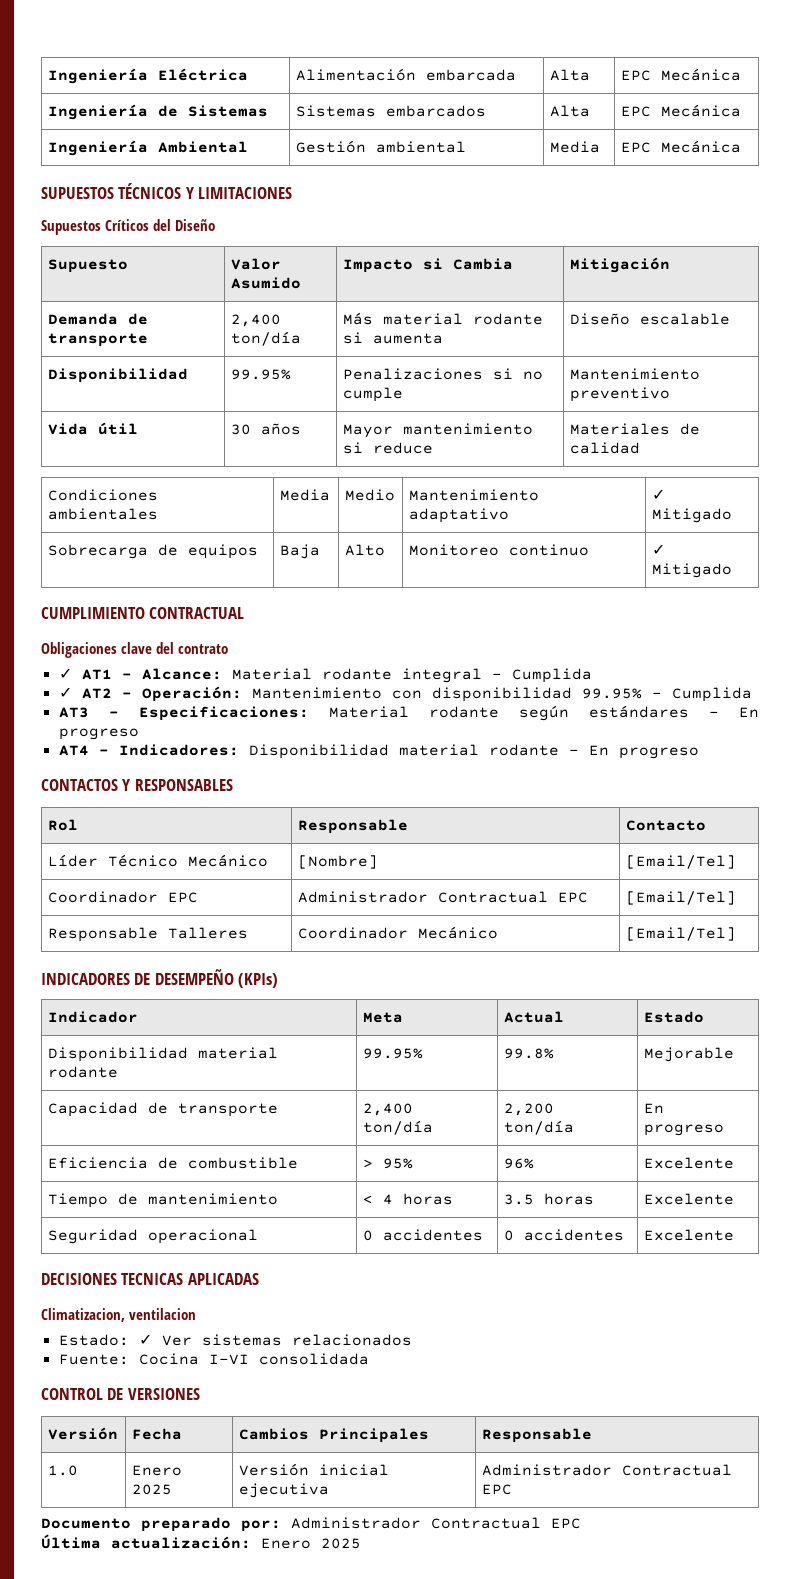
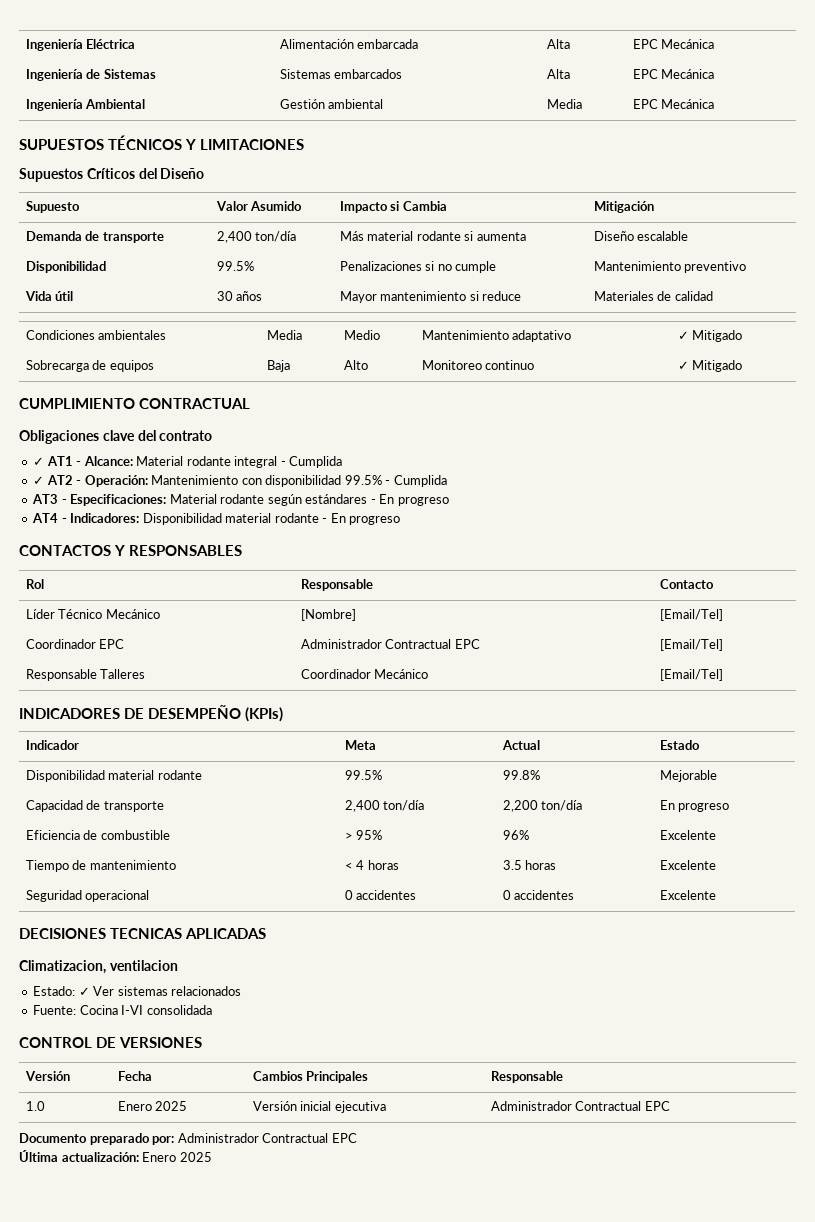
- Disponibilidad | 99.95% | Penalizaciones si no cumple | Mantenimiento preventivo
+ Disponibilidad | 99.5% | Penalizaciones si no cumple | Mantenimiento preventivo
- ✓ AT2 - Operación: Mantenimiento con disponibilidad 99.95% - Cumplida
+ ✓ AT2 - Operación: Mantenimiento con disponibilidad 99.5% - Cumplida
- Disponibilidad material rodante | 99.95% | 99.8% | Mejorable
+ Disponibilidad material rodante | 99.5% | 99.8% | Mejorable

